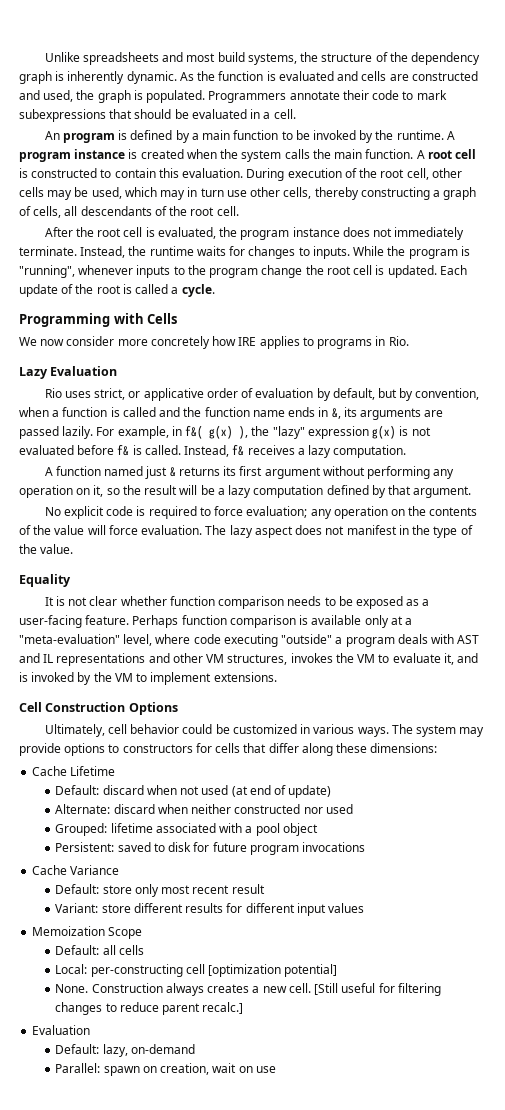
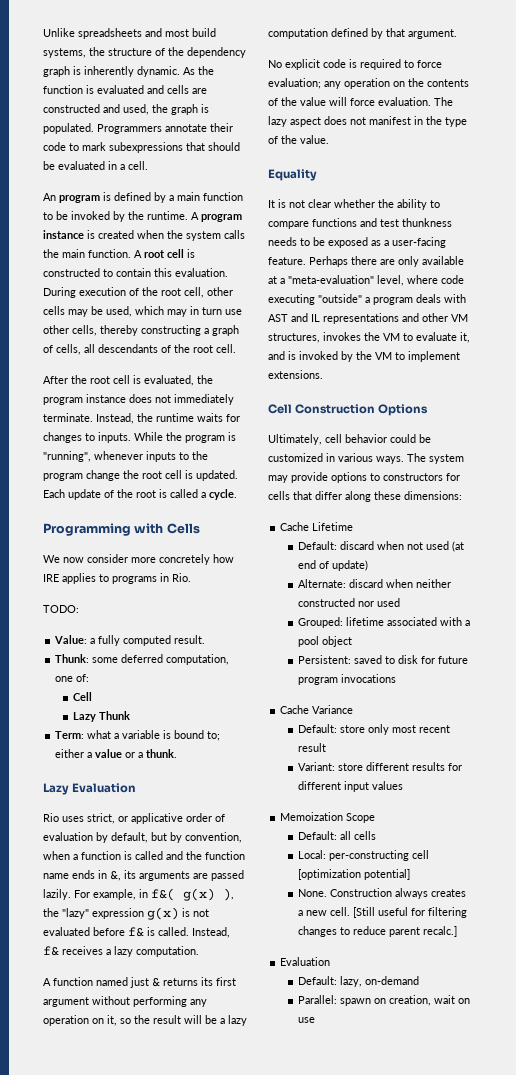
+ TODO:
+ Value: a fully computed result.
+ Thunk: some deferred computation, one of:
+ Cell
+ Lazy Thunk
+ Term: what a variable is bound to; either a value or a thunk.
- It is not clear whether function comparison needs to be exposed as a user-facing feature.
+ It is not clear whether the ability to compare functions and test thunkness needs to be exposed as a user-facing feature.
- Perhaps function comparison is available only at a "meta-evaluation" level, where code executing "outside" a program deals with AST and IL representations and other VM structures, invokes the VM to evaluate it, and is invoked by the VM to implement extensions.
+ Perhaps there are only available at a "meta-evaluation" level, where code executing "outside" a program deals with AST and IL representations and other VM structures, invokes the VM to evaluate it, and is invoked by the VM to implement extensions.

